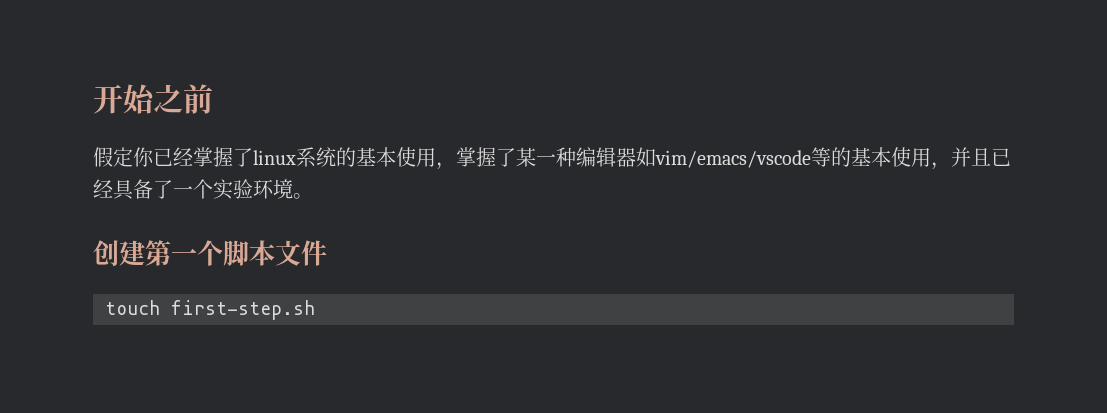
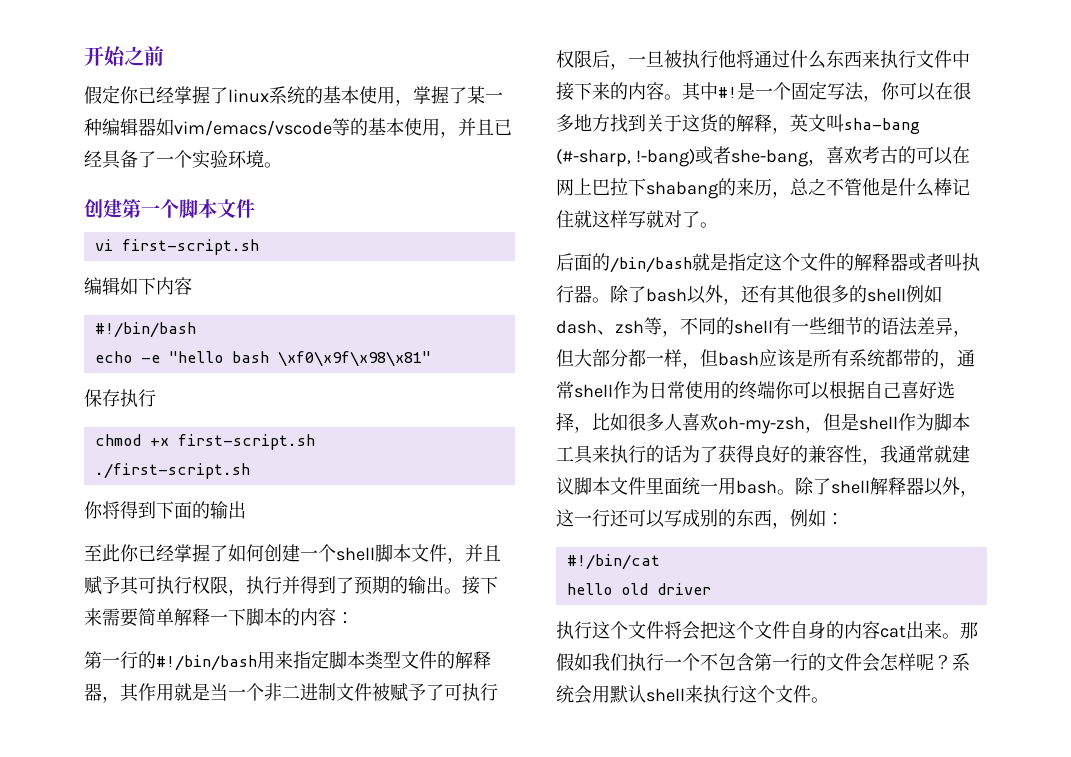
- touch first-step.sh
+ vi first-script.sh
+ 编辑如下内容
+ #!/bin/bash
+ echo -e "hello bash \xf0\x9f\x98\x81"
+ 保存执行
+ chmod +x first-script.sh
+ ./first-script.sh
+ 你将得到下面的输出
+ 至此你已经掌握了如何创建一个shell脚本文件，并且赋予其可执行权限，执行并得到了预期的输出。接下来需要简单解释一下脚本的内容：
+ 第一行的#!/bin/bash用来指定脚本类型文件的解释器，其作用就是当一个非二进制文件被赋予了可执行权限后，一旦被执行他将通过什么东西来执行文件中接下来的内容。其中#!是一个固定写法，你可以在很多地方找到关于这货的解释，英文叫sha-bang (#-sharp, !-bang)或者she-bang，喜欢考古的可以在网上巴拉下shabang的来历，总之不管他是什么棒记住就这样写就对了。
+ 后面的/bin/bash就是指定这个文件的解释器或者叫执行器。除了bash以外，还有其他很多的shell例如dash、zsh等，不同的shell有一些细节的语法差异，但大部分都一样，但bash应该是所有系统都带的，通常shell作为日常使用的终端你可以根据自己喜好选择，比如很多人喜欢oh-my-zsh，但是shell作为脚本工具来执行的话为了获得良好的兼容性，我通常就建议脚本文件里面统一用bash。除了shell解释器以外，这一行还可以写成别的东西，例如：
+ #!/bin/cat
+ hello old driver
+ 执行这个文件将会把这个文件自身的内容cat出来。那假如我们执行一个不包含第一行的文件会怎样呢？系统会用默认shell来执行这个文件。

